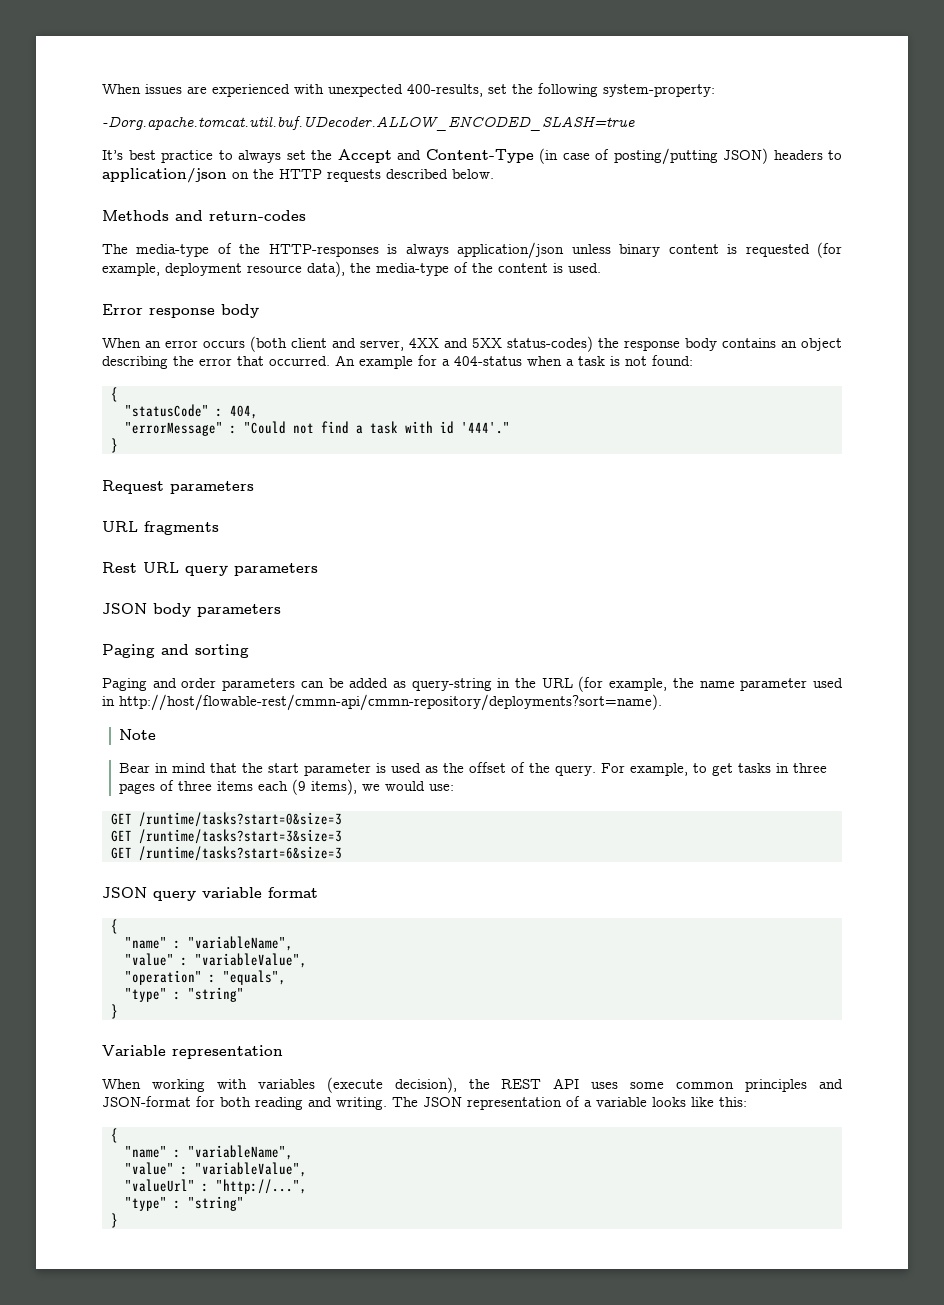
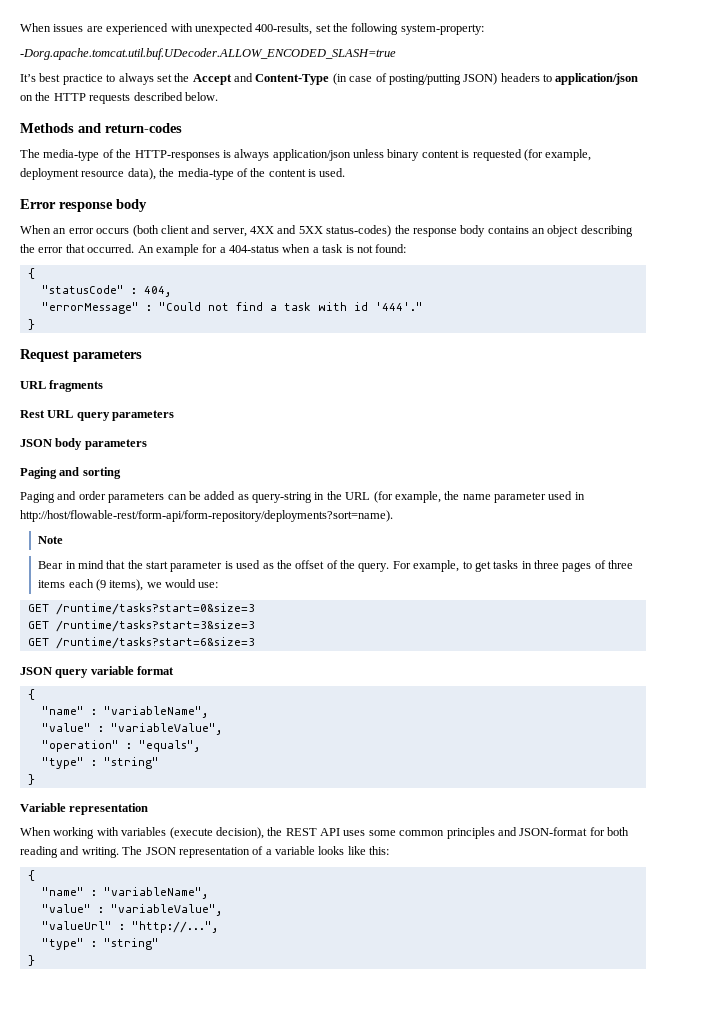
- Paging and order parameters can be added as query-string in the URL (for example, the name parameter used in http://host/flowable-rest/cmmn-api/cmmn-repository/deployments?sort=name).
+ Paging and order parameters can be added as query-string in the URL (for example, the name parameter used in http://host/flowable-rest/form-api/form-repository/deployments?sort=name).

